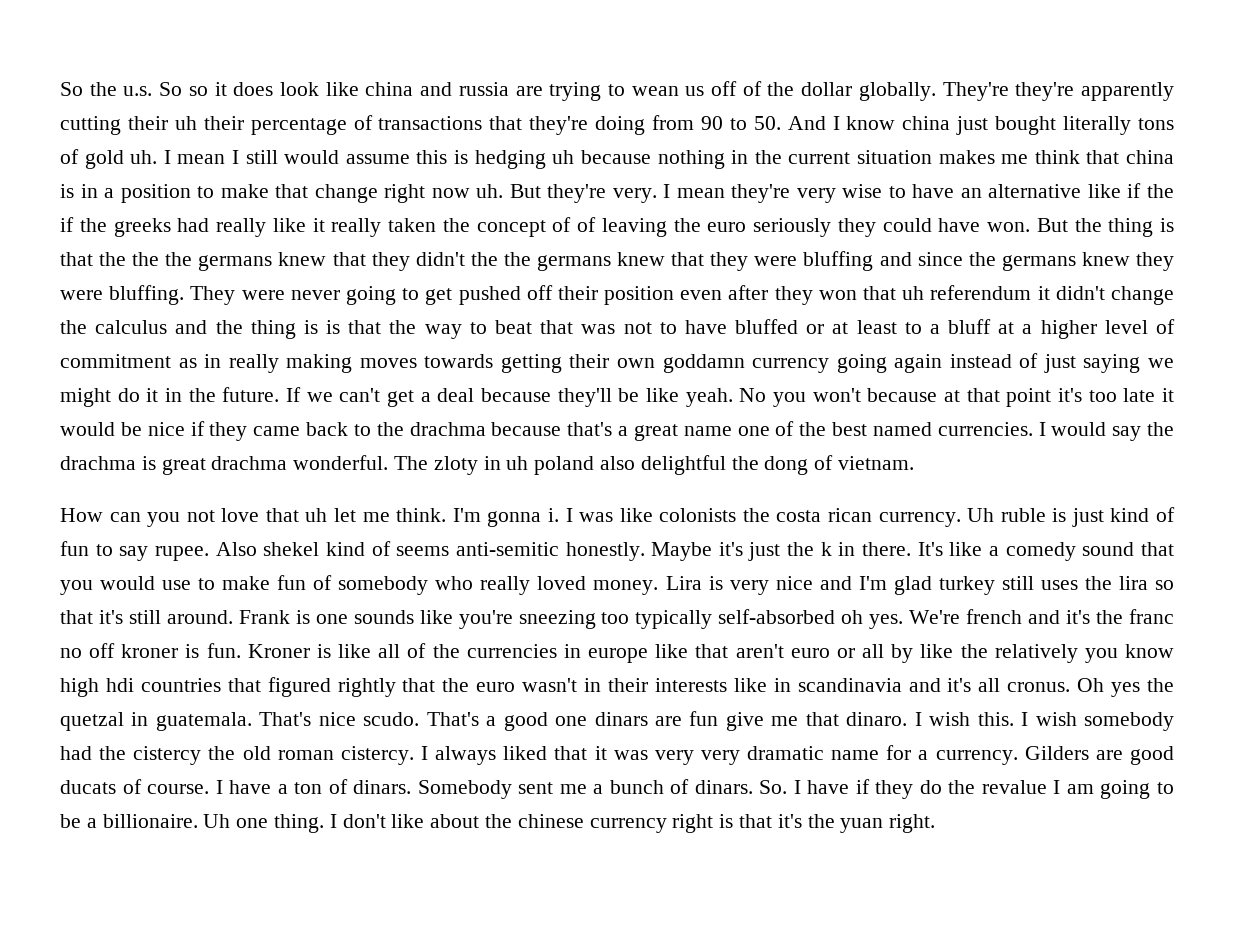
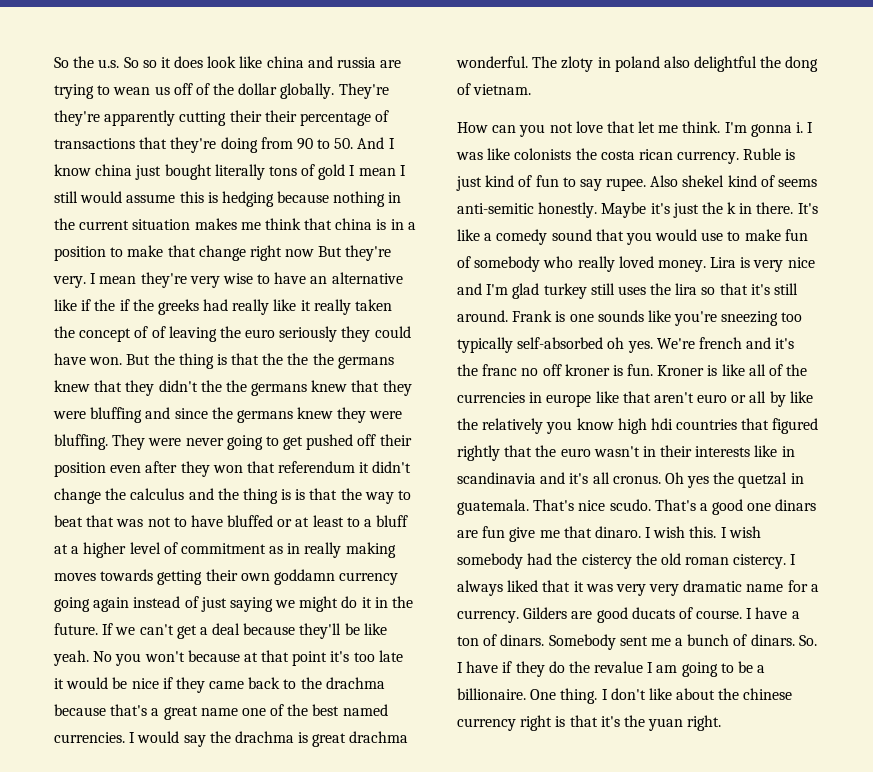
- They're they're apparently cutting their uh their percentage of transactions that they're doing from 90 to 50. And I know china just bought literally tons of gold uh. I mean I still would assume this is hedging uh because nothing in the current situation makes me think that china is in a position to make that change right now uh. But they're very.
+ They're they're apparently cutting their their percentage of transactions that they're doing from 90 to 50. And I know china just bought literally tons of gold I mean I still would assume this is hedging because nothing in the current situation makes me think that china is in a position to make that change right now But they're very.
- They were never going to get pushed off their position even after they won that uh referendum it didn't change the calculus and the thing is is that the way to beat that was not to have bluffed or at least to a bluff at a higher level of commitment as in really making moves towards getting their own goddamn currency going again instead of just saying we might do it in the future.
+ They were never going to get pushed off their position even after they won that referendum it didn't change the calculus and the thing is is that the way to beat that was not to have bluffed or at least to a bluff at a higher level of commitment as in really making moves towards getting their own goddamn currency going again instead of just saying we might do it in the future.
- The zloty in uh poland also delightful the dong of vietnam.
+ The zloty in poland also delightful the dong of vietnam.
- How can you not love that uh let me think.
+ How can you not love that let me think.
- Uh ruble is just kind of fun to say rupee.
+ Ruble is just kind of fun to say rupee.
- Uh one thing.
+ One thing.

